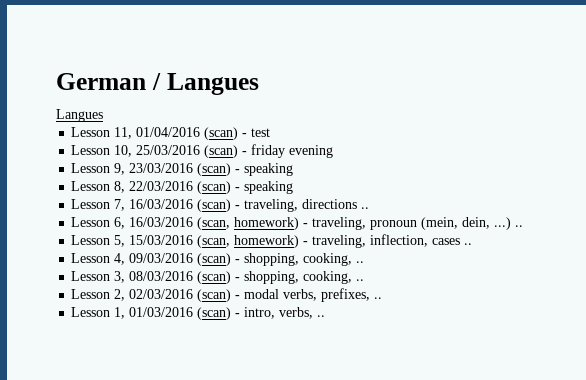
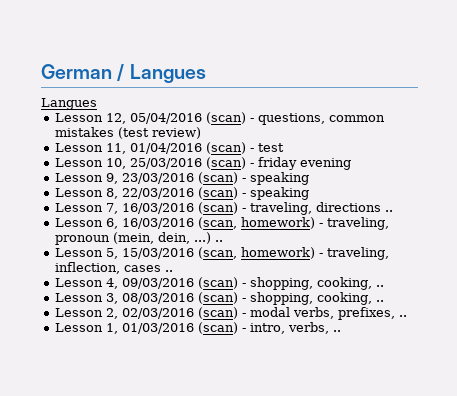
+ Lesson 12, 05/04/2016 (scan) - questions, common mistakes (test review)

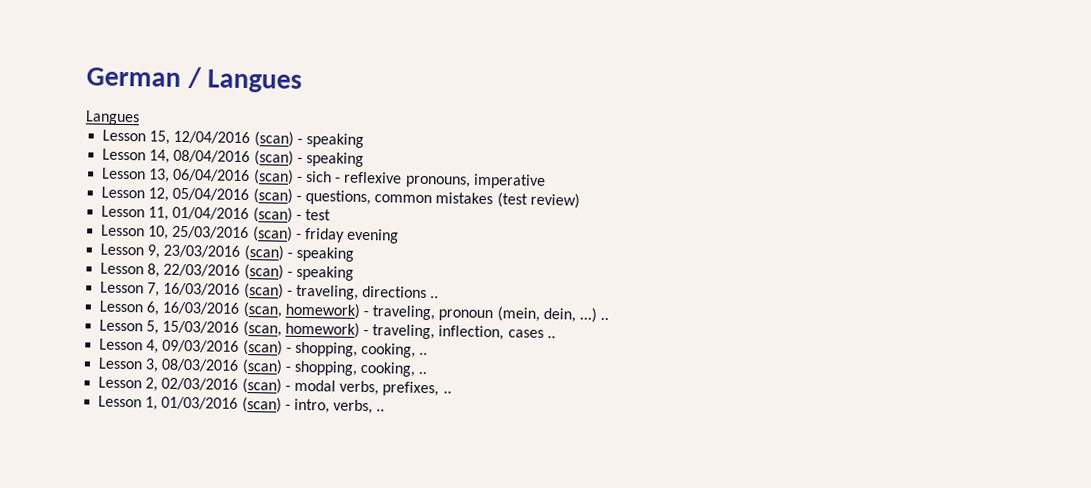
+ Lesson 15, 12/04/2016 (scan) - speaking
+ Lesson 14, 08/04/2016 (scan) - speaking
+ Lesson 13, 06/04/2016 (scan) - sich - reflexive pronouns, imperative

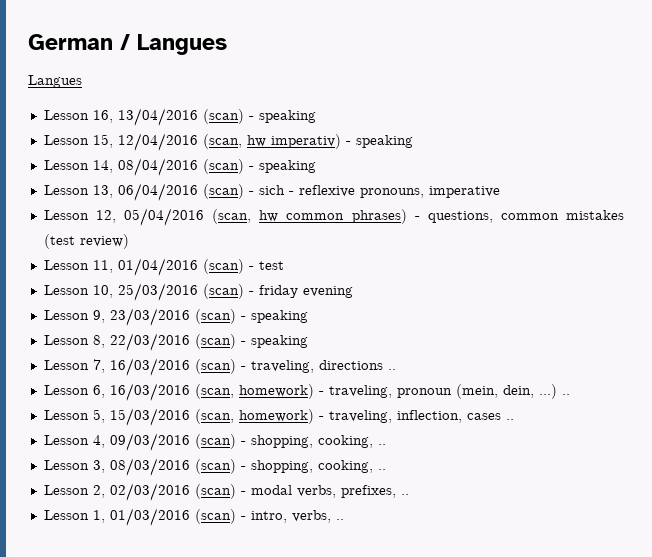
+ Lesson 16, 13/04/2016 (scan) - speaking
- Lesson 15, 12/04/2016 (scan) - speaking
+ Lesson 15, 12/04/2016 (scan, hw imperativ) - speaking
- Lesson 12, 05/04/2016 (scan) - questions, common mistakes (test review)
+ Lesson 12, 05/04/2016 (scan, hw common phrases) - questions, common mistakes (test review)

